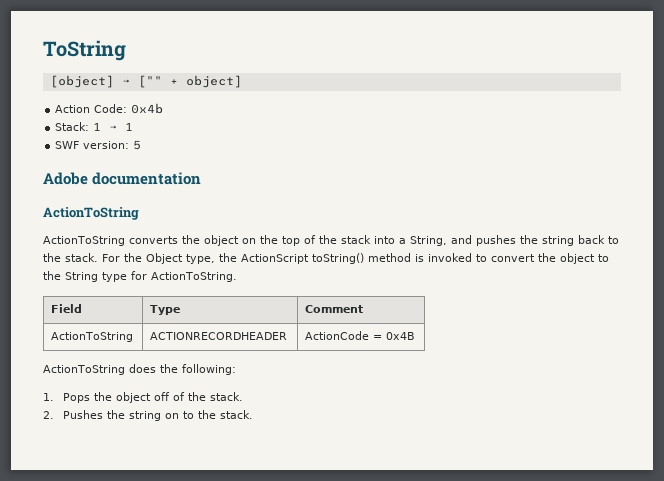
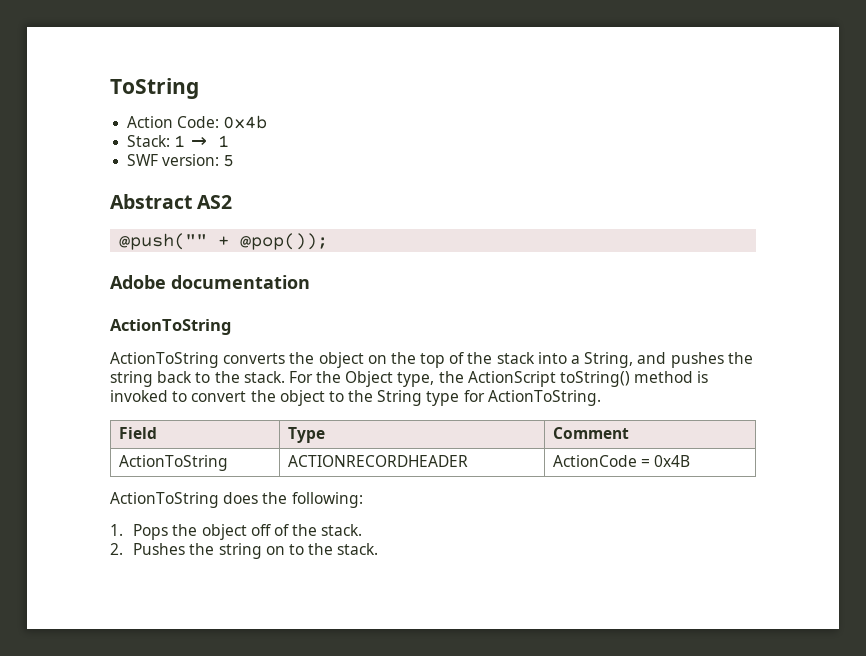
- [object] → ["" + object]
+ Abstract AS2
+ @push("" + @pop());

